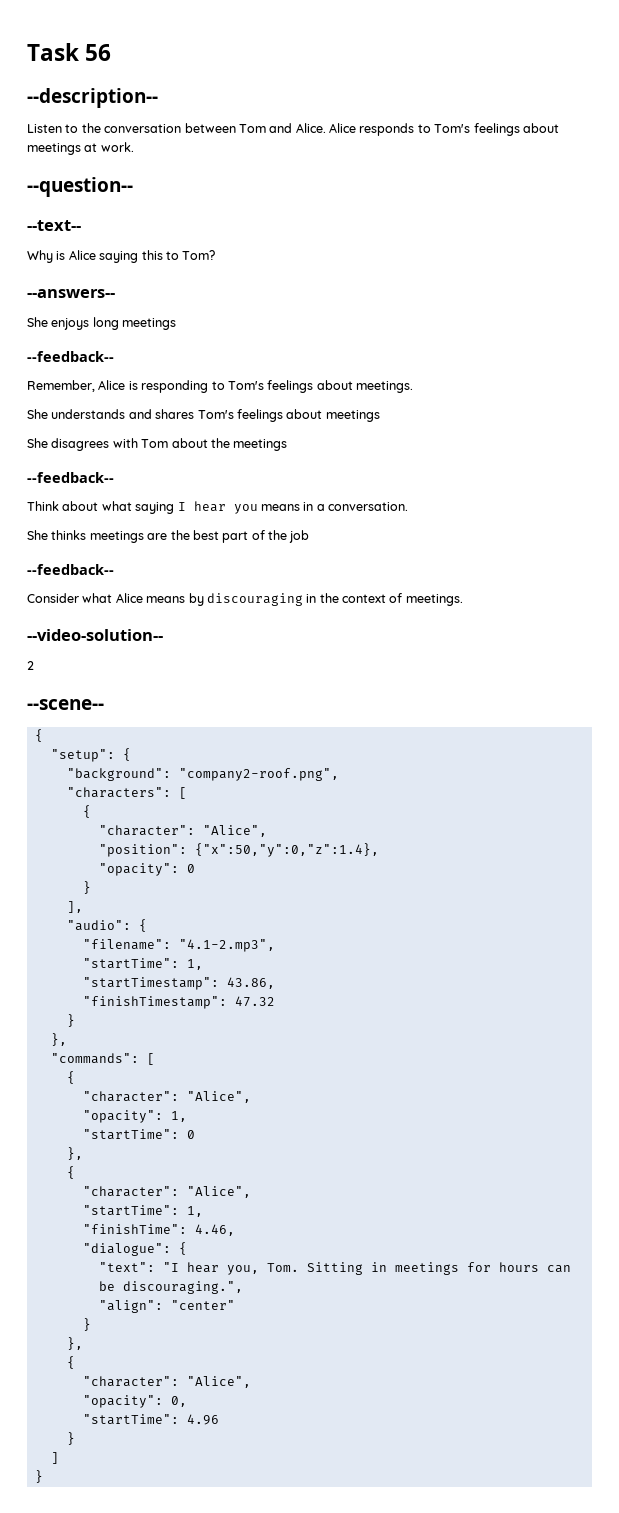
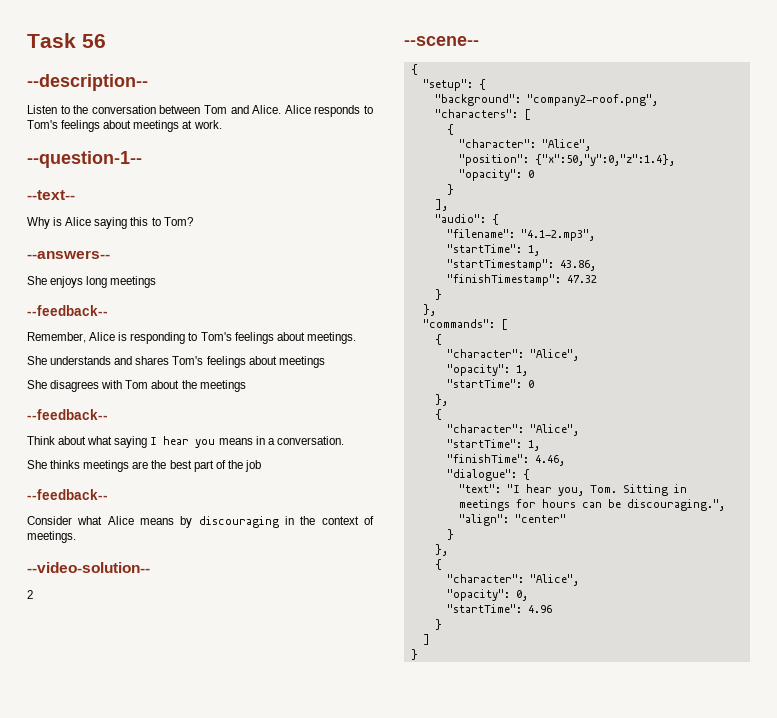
- --question--
+ --question-1--

